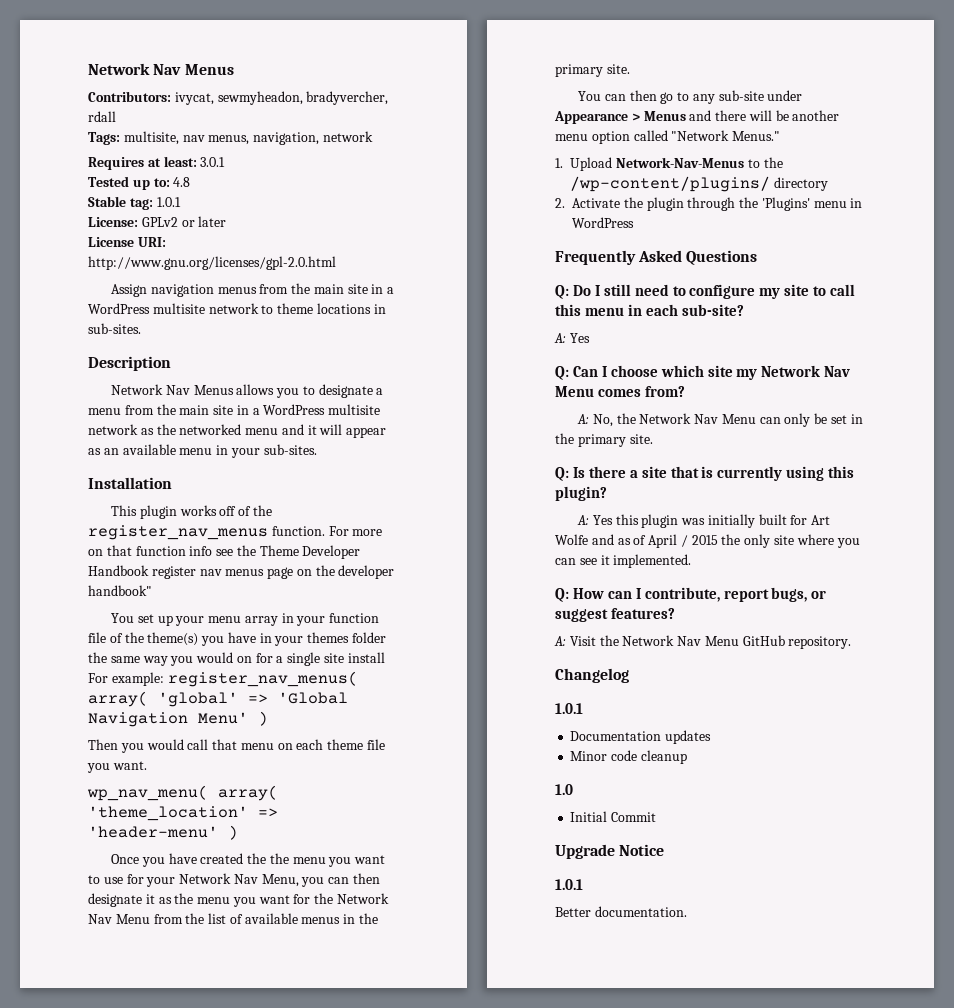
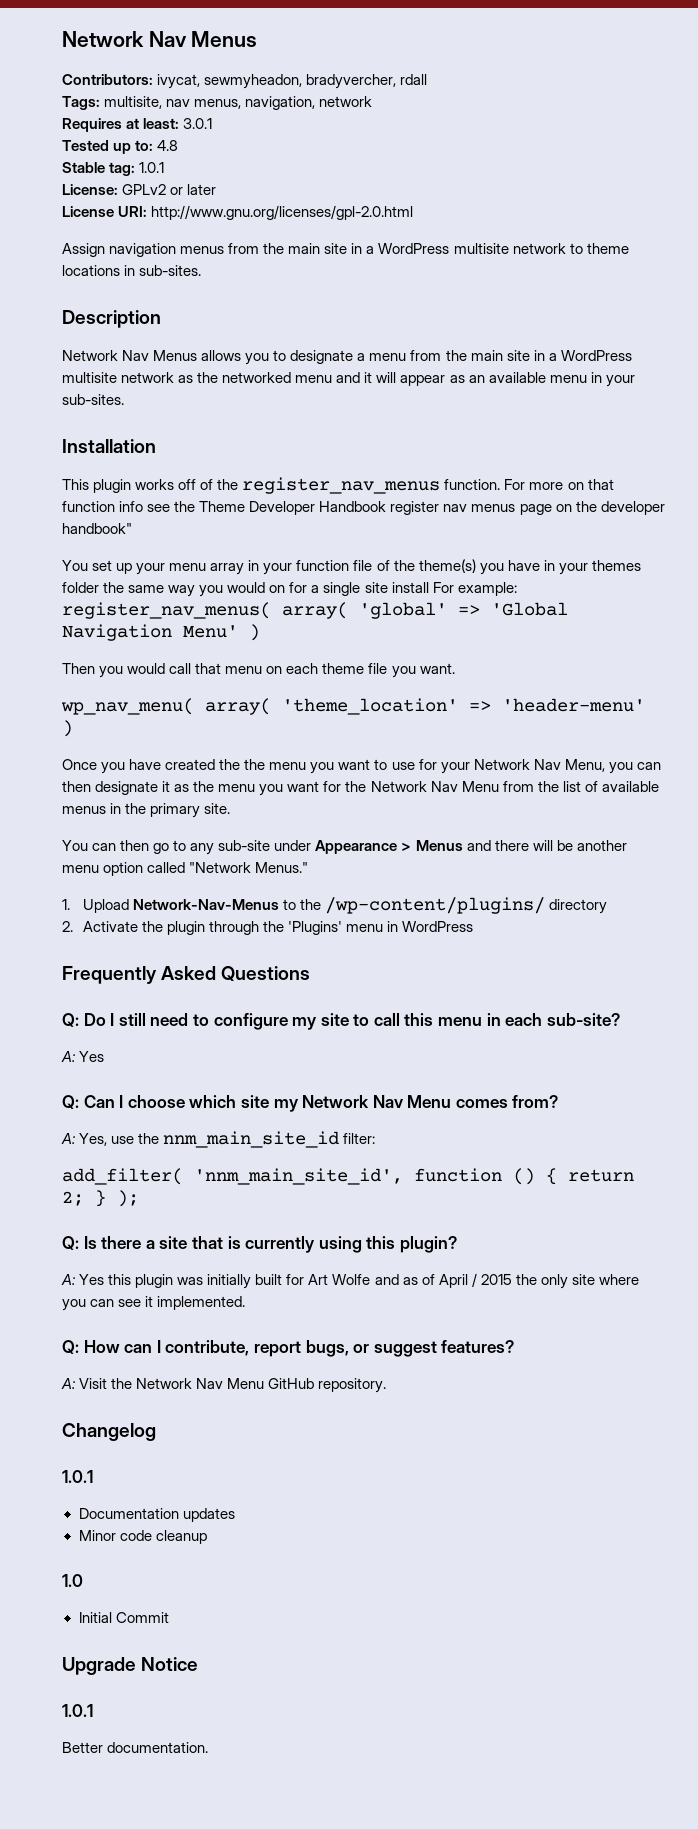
- A: No, the Network Nav Menu can only be set in the primary site.
+ A: Yes, use the nnm_main_site_id filter:
+ add_filter( 'nnm_main_site_id', function () { return 2; } );

